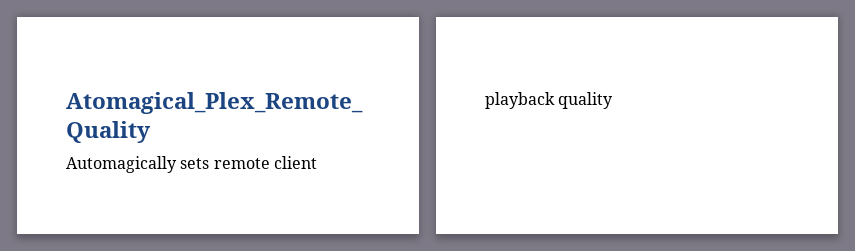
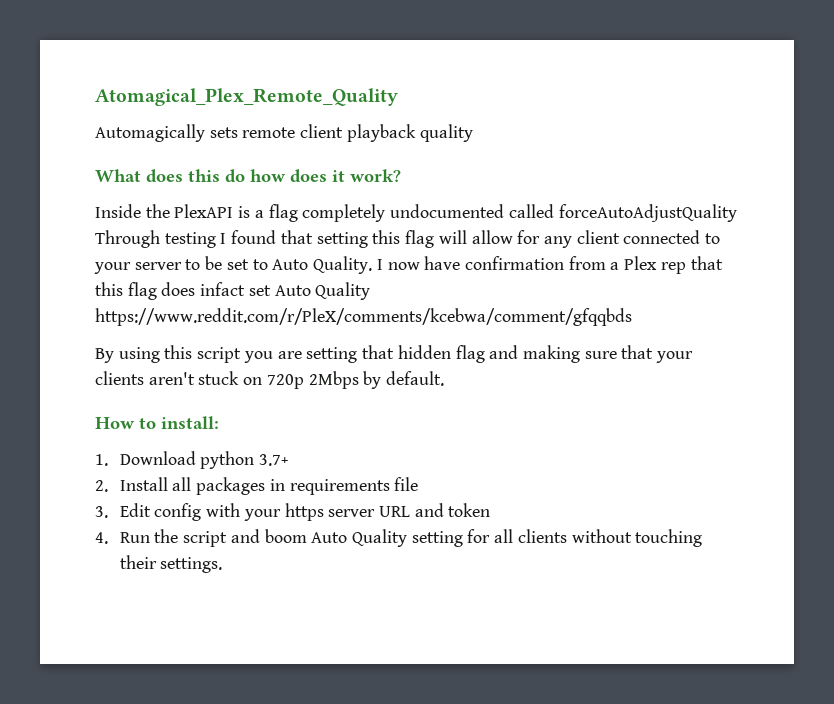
+ What does this do how does it work?
+ Inside the PlexAPI is a flag completely undocumented called forceAutoAdjustQuality Through testing I found that setting this flag will allow for any client connected to your server to be set to Auto Quality. I now have confirmation from a Plex rep that this flag does infact set Auto Quality https://www.reddit.com/r/PleX/comments/kcebwa/comment/gfqqbds
+ By using this script you are setting that hidden flag and making sure that your clients aren't stuck on 720p 2Mbps by default.
+ How to install:
+ 1. Download python 3.7+
+ 2. Install all packages in requirements file
+ 3. Edit config with your https server URL and token
+ 4. Run the script and boom Auto Quality setting for all clients without touching their settings.

